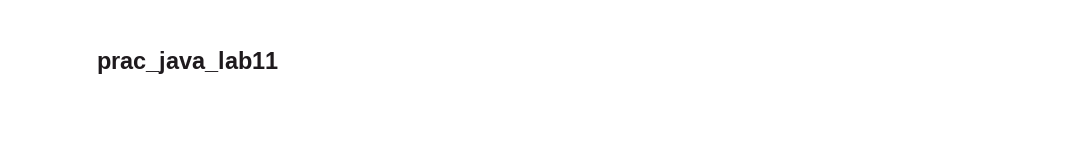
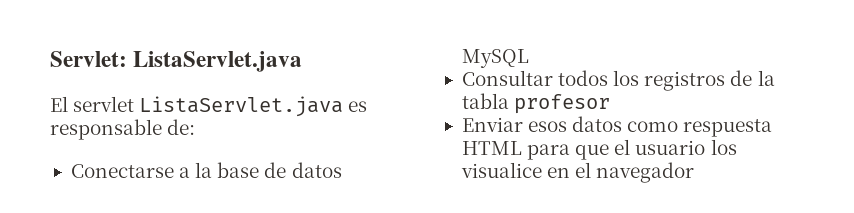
- prac_java_lab11
+ Servlet: ListaServlet.java
+ El servlet ListaServlet.java es responsable de:
+ Conectarse a la base de datos MySQL
+ Consultar todos los registros de la tabla profesor
+ Enviar esos datos como respuesta HTML para que el usuario los visualice en el navegador

